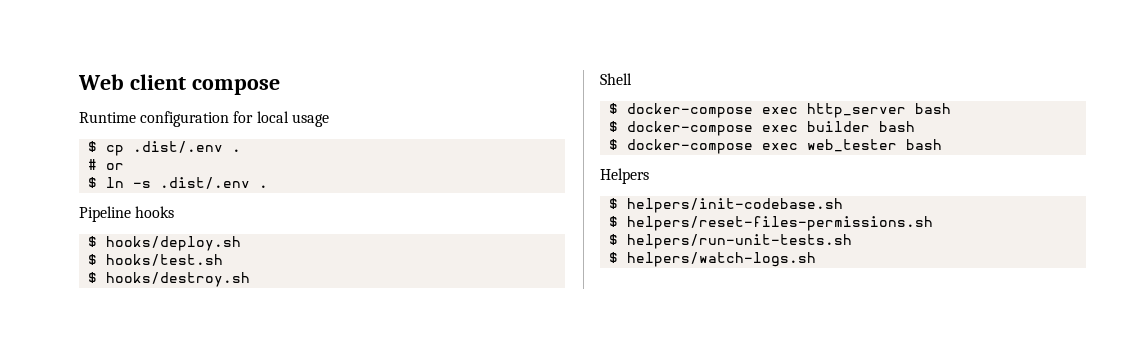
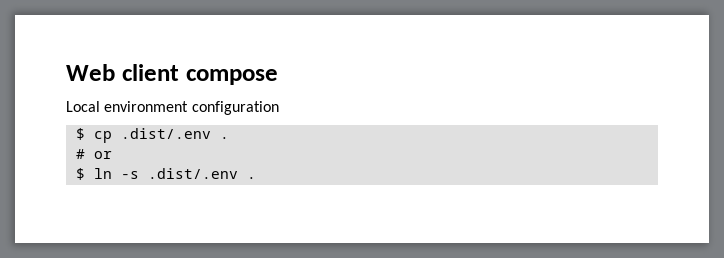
- Runtime configuration for local usage
+ Local environment configuration
- Pipeline hooks
- $ hooks/deploy.sh
- $ hooks/test.sh
- $ hooks/destroy.sh
- Shell
- $ docker-compose exec http_server bash
- $ docker-compose exec builder bash
- $ docker-compose exec web_tester bash
- Helpers
- $ helpers/init-codebase.sh
- $ helpers/reset-files-permissions.sh
- $ helpers/run-unit-tests.sh
- $ helpers/watch-logs.sh

